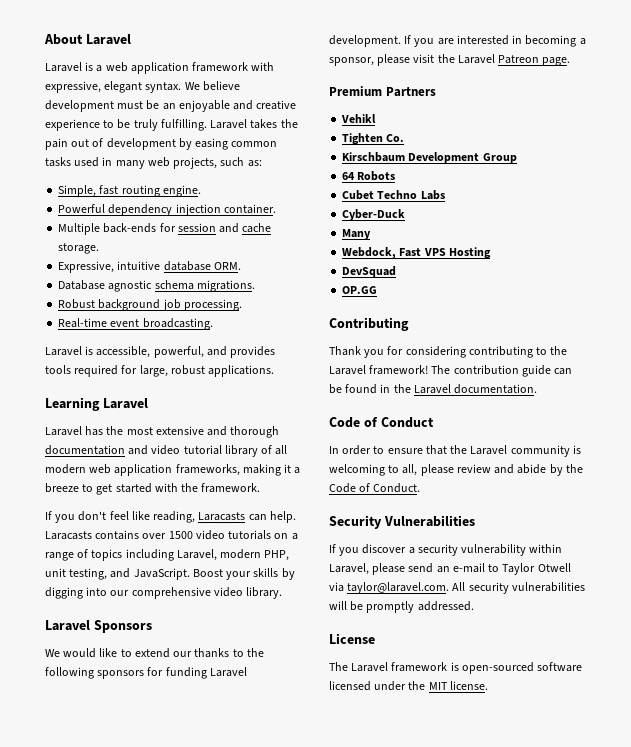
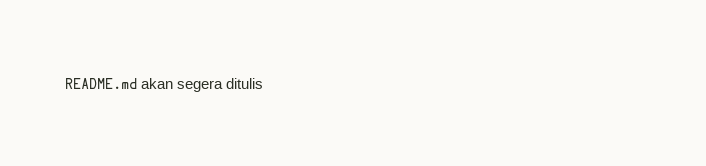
- About Laravel
- Laravel is a web application framework with expressive, elegant syntax. We believe development must be an enjoyable and creative experience to be truly fulfilling. Laravel takes the pain out of development by easing common tasks used in many web projects, such as:
- Simple, fast routing engine.
- Powerful dependency injection container.
- Multiple back-ends for session and cache storage.
- Expressive, intuitive database ORM.
- Database agnostic schema migrations.
- Robust background job processing.
- Real-time event broadcasting.
- Laravel is accessible, powerful, and provides tools required for large, robust applications.
- Learning Laravel
- Laravel has the most extensive and thorough documentation and video tutorial library of all modern web application frameworks, making it a breeze to get started with the framework.
- If you don't feel like reading, Laracasts can help. Laracasts contains over 1500 video tutorials on a range of topics including Laravel, modern PHP, unit testing, and JavaScript. Boost your skills by digging into our comprehensive video library.
- Laravel Sponsors
- We would like to extend our thanks to the following sponsors for funding Laravel development. If you are interested in becoming a sponsor, please visit the Laravel Patreon page.
- Premium Partners
- Vehikl
- Tighten Co.
- Kirschbaum Development Group
- 64 Robots
- Cubet Techno Labs
- Cyber-Duck
- Many
- Webdock, Fast VPS Hosting
- DevSquad
- OP.GG
- Contributing
- Thank you for considering contributing to the Laravel framework! The contribution guide can be found in the Laravel documentation.
- Code of Conduct
- In order to ensure that the Laravel community is welcoming to all, please review and abide by the Code of Conduct.
- Security Vulnerabilities
- If you discover a security vulnerability within Laravel, please send an e-mail to Taylor Otwell via taylor@laravel.com. All security vulnerabilities will be promptly addressed.
- License
- The Laravel framework is open-sourced software licensed under the MIT license.
+ README.md akan segera ditulis

